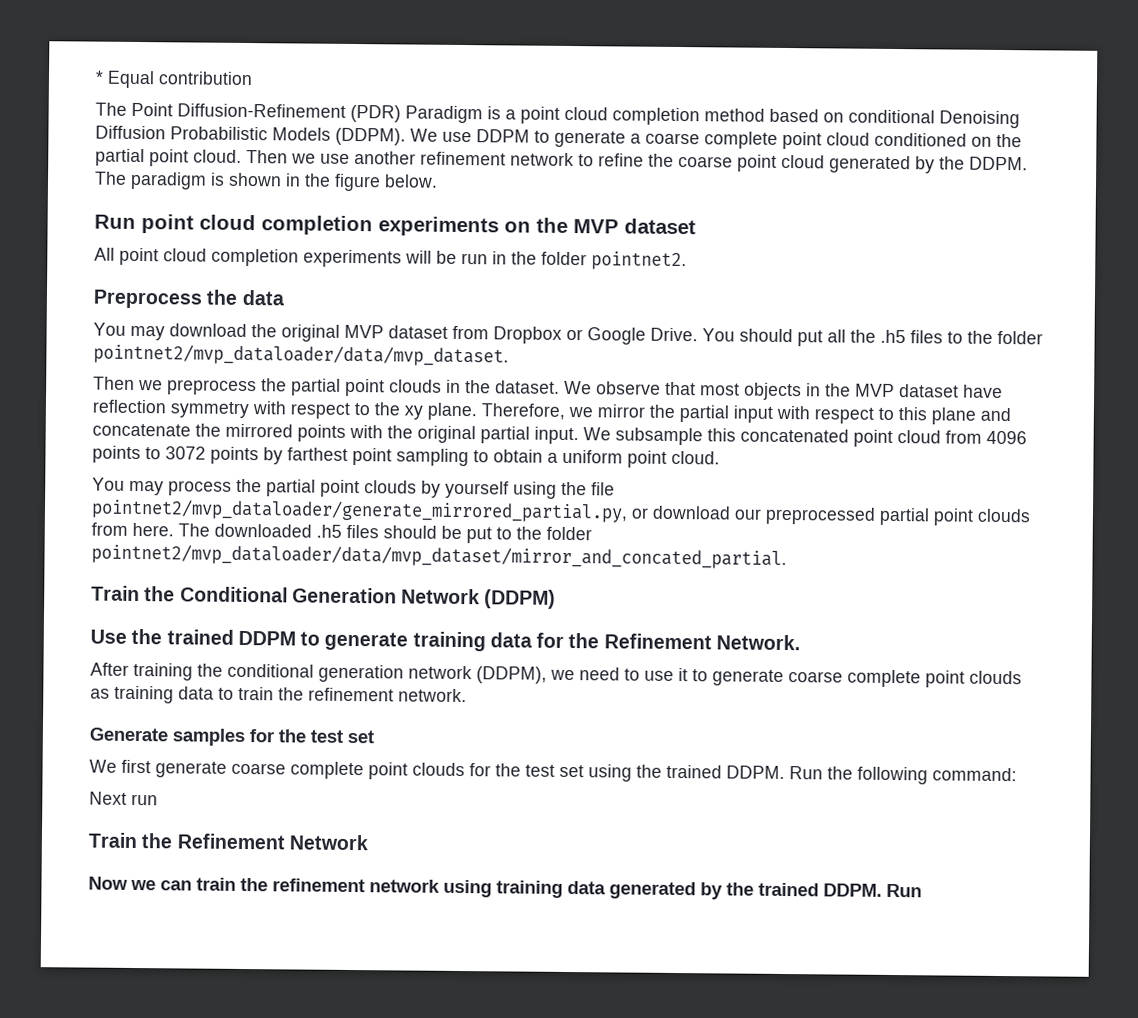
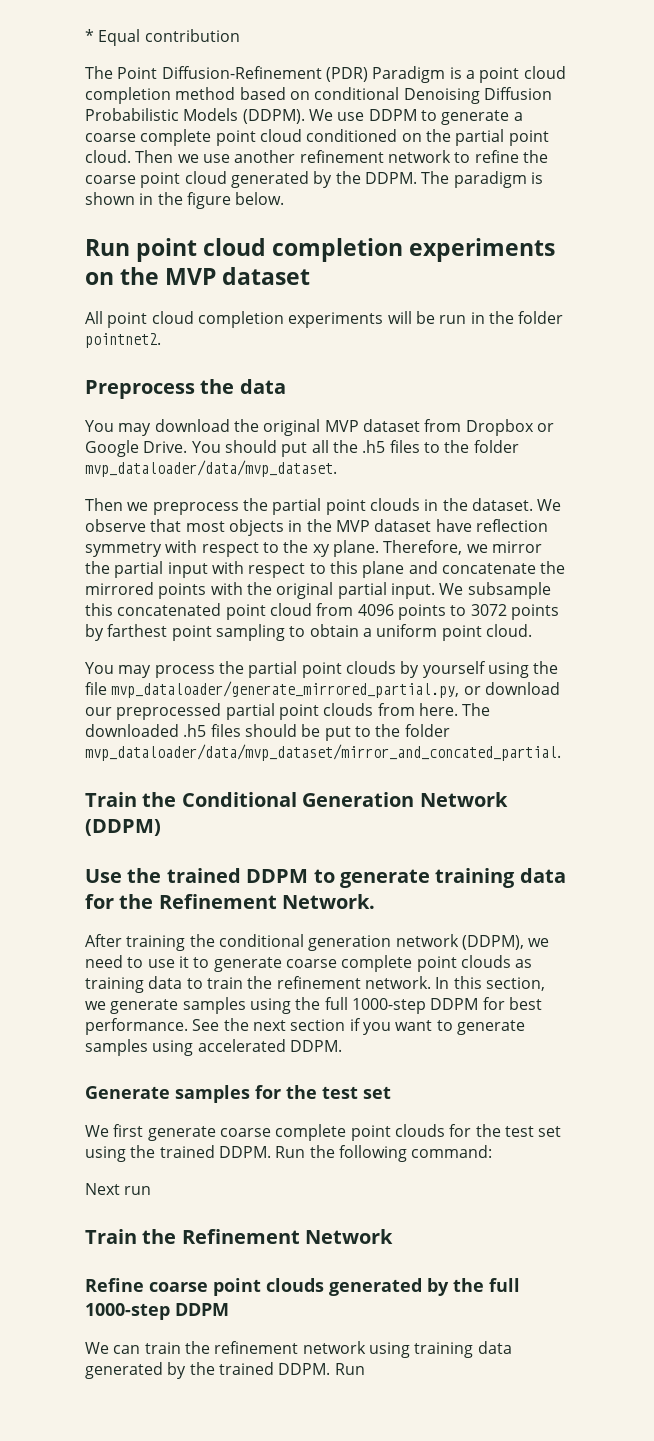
- You should put all the .h5 files to the folder pointnet2/mvp_dataloader/data/mvp_dataset.
+ You should put all the .h5 files to the folder mvp_dataloader/data/mvp_dataset.
- You may process the partial point clouds by yourself using the file pointnet2/mvp_dataloader/generate_mirrored_partial.py, or download our preprocessed partial point clouds from here.
+ You may process the partial point clouds by yourself using the file mvp_dataloader/generate_mirrored_partial.py, or download our preprocessed partial point clouds from here.
- The downloaded .h5 files should be put to the folder pointnet2/mvp_dataloader/data/mvp_dataset/mirror_and_concated_partial.
+ The downloaded .h5 files should be put to the folder mvp_dataloader/data/mvp_dataset/mirror_and_concated_partial.
+ In this section, we generate samples using the full 1000-step DDPM for best performance. See the next section if you want to generate samples using accelerated DDPM.
- Now we can train the refinement network using training data generated by the trained DDPM.
+ Refine coarse point clouds generated by the full 1000-step DDPM
+ We can train the refinement network using training data generated by the trained DDPM.

